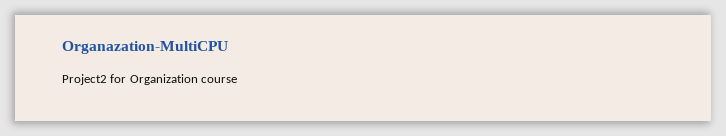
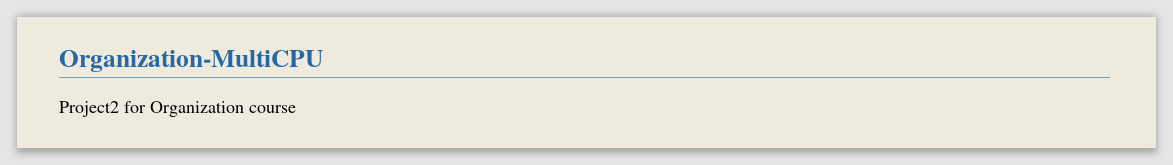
- Organazation-MultiCPU
+ Organization-MultiCPU

